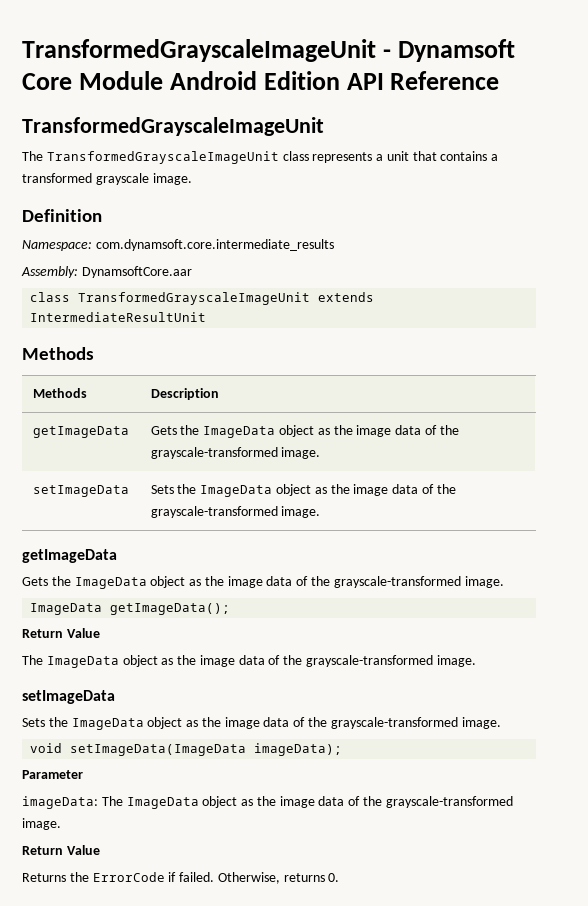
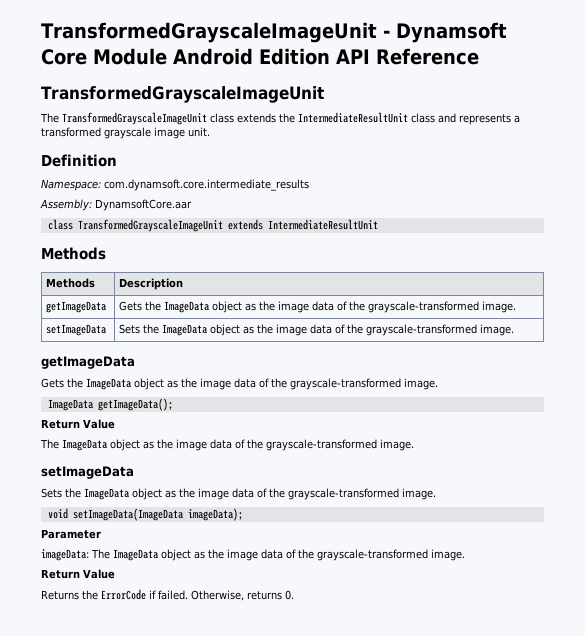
- The TransformedGrayscaleImageUnit class represents a unit that contains a transformed grayscale image.
+ The TransformedGrayscaleImageUnit class extends the IntermediateResultUnit class and represents a transformed grayscale image unit.

